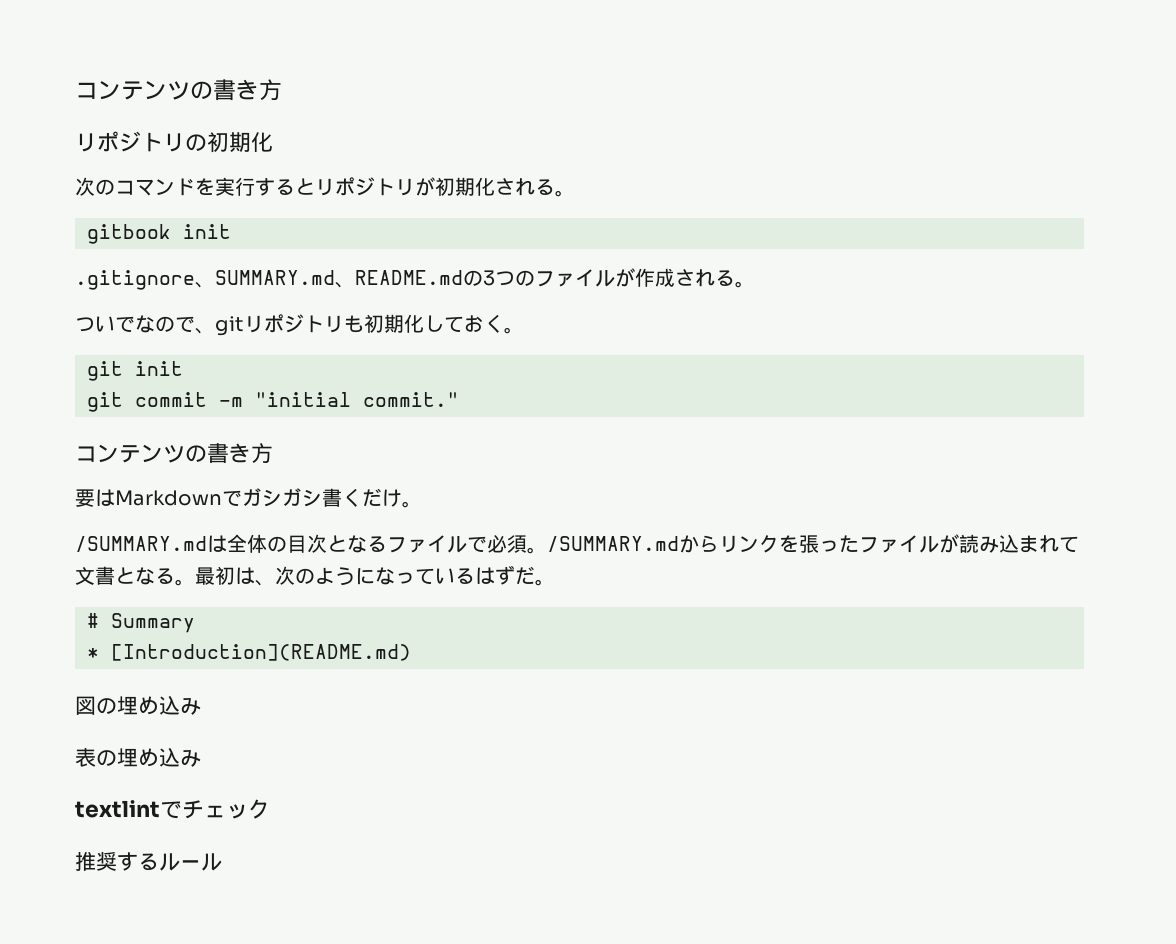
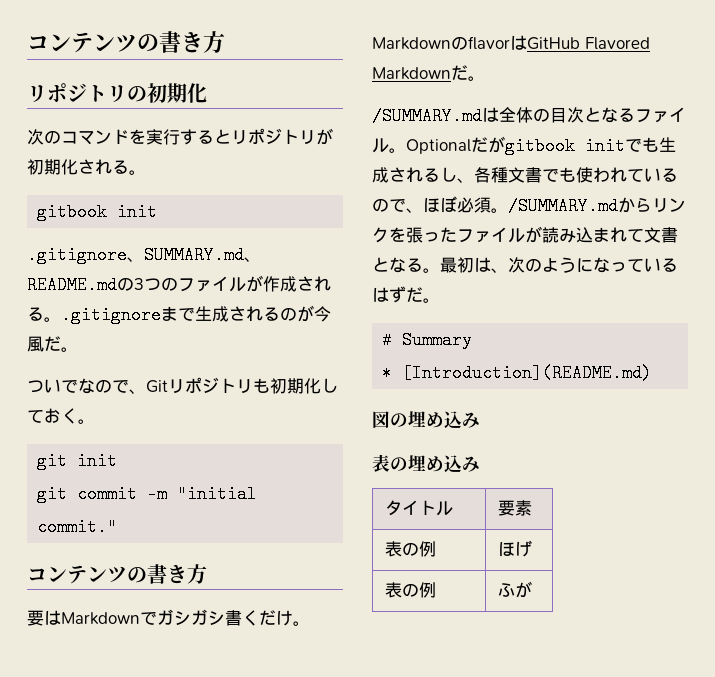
- .gitignore、SUMMARY.md、README.mdの3つのファイルが作成される。
+ .gitignore、SUMMARY.md、README.mdの3つのファイルが作成される。.gitignoreまで生成されるのが今風だ。
- ついでなので、gitリポジトリも初期化しておく。
+ ついでなので、Gitリポジトリも初期化しておく。
+ MarkdownのflavorはGitHub Flavored Markdownだ。
- /SUMMARY.mdは全体の目次となるファイルで必須。
+ /SUMMARY.mdは全体の目次となるファイル。Optionalだがgitbook initでも生成されるし、各種文書でも使われているので、ほぼ必須。
- textlintでチェック
- 推奨するルール
+ タイトル | 要素
+ 表の例 | ほげ
+ 表の例 | ふが

